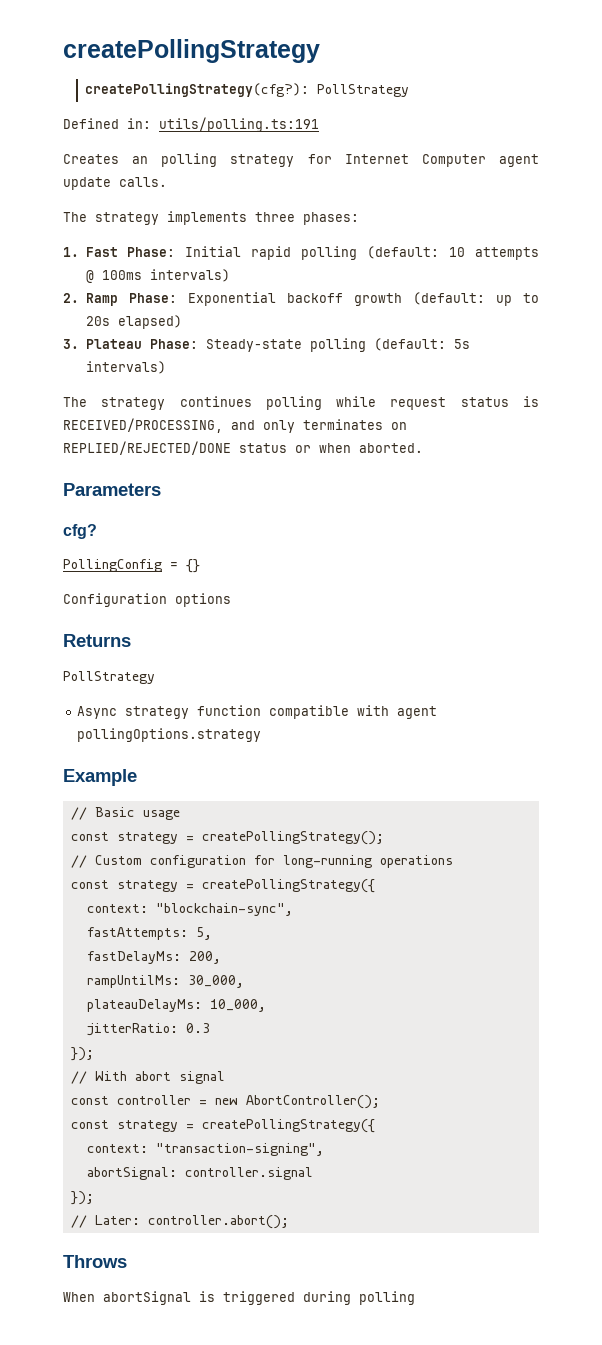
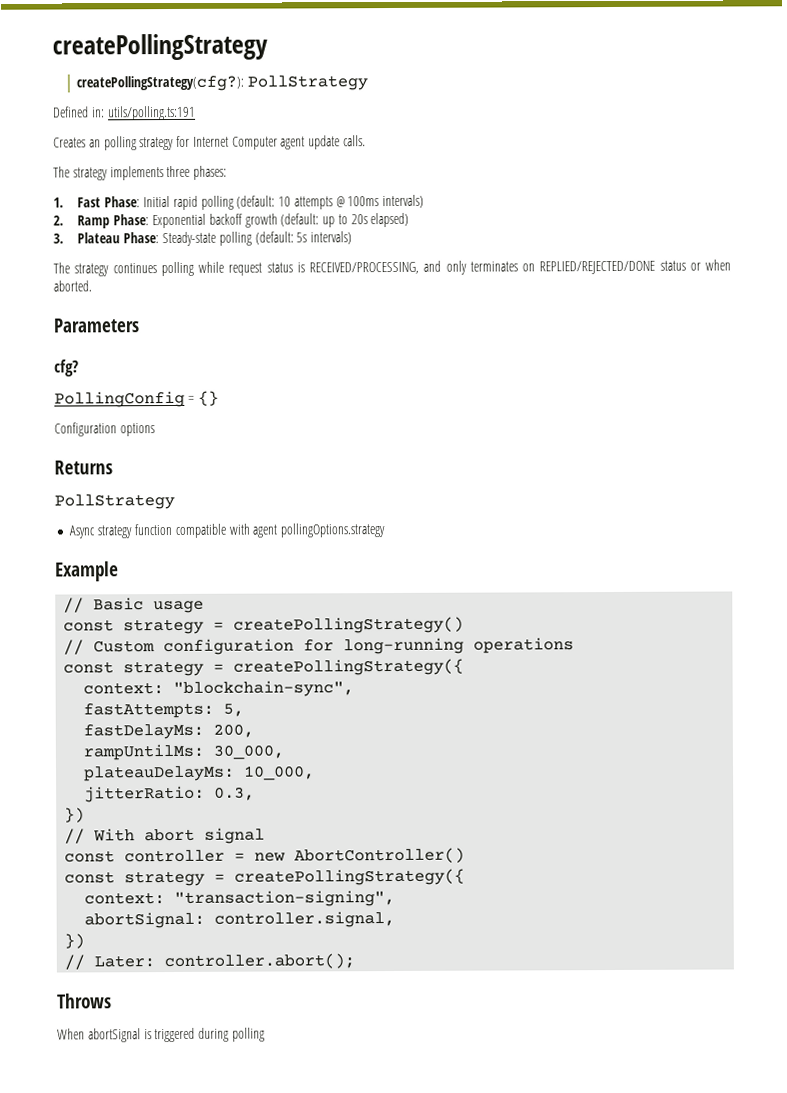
- const strategy = createPollingStrategy();
+ const strategy = createPollingStrategy()
- jitterRatio: 0.3
- });
+ jitterRatio: 0.3,
+ })
- const controller = new AbortController();
+ const controller = new AbortController()
- abortSignal: controller.signal
- });
+ abortSignal: controller.signal,
+ })

